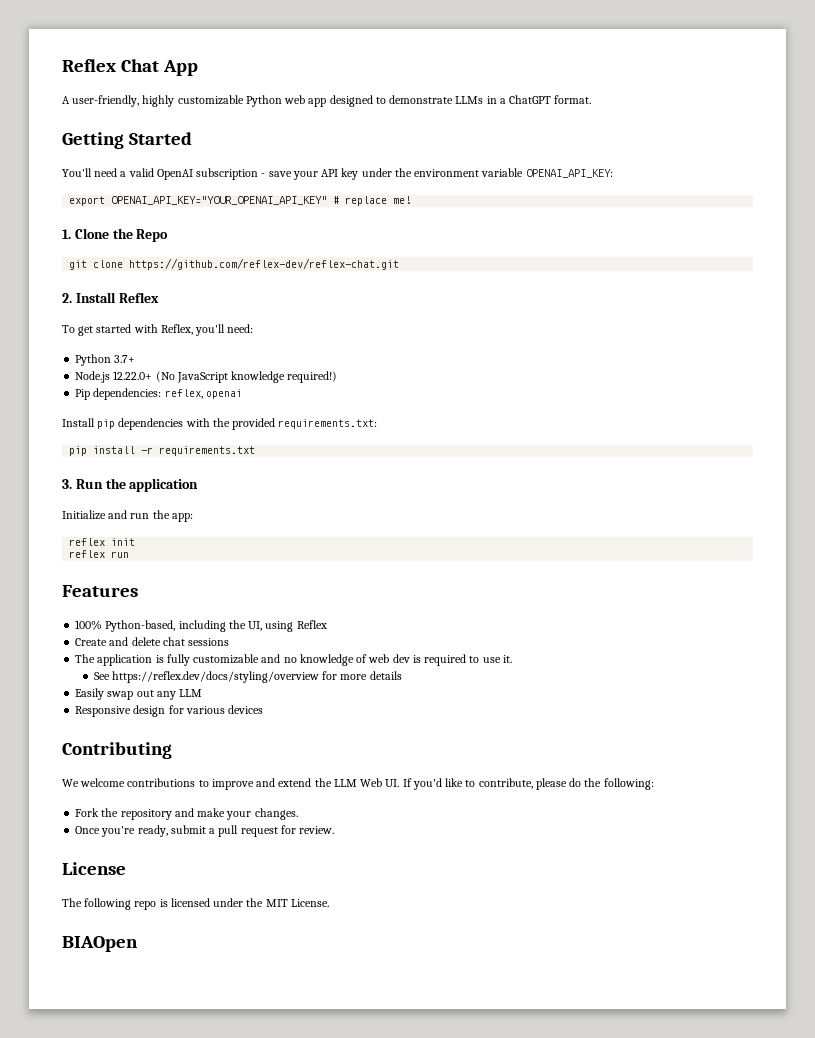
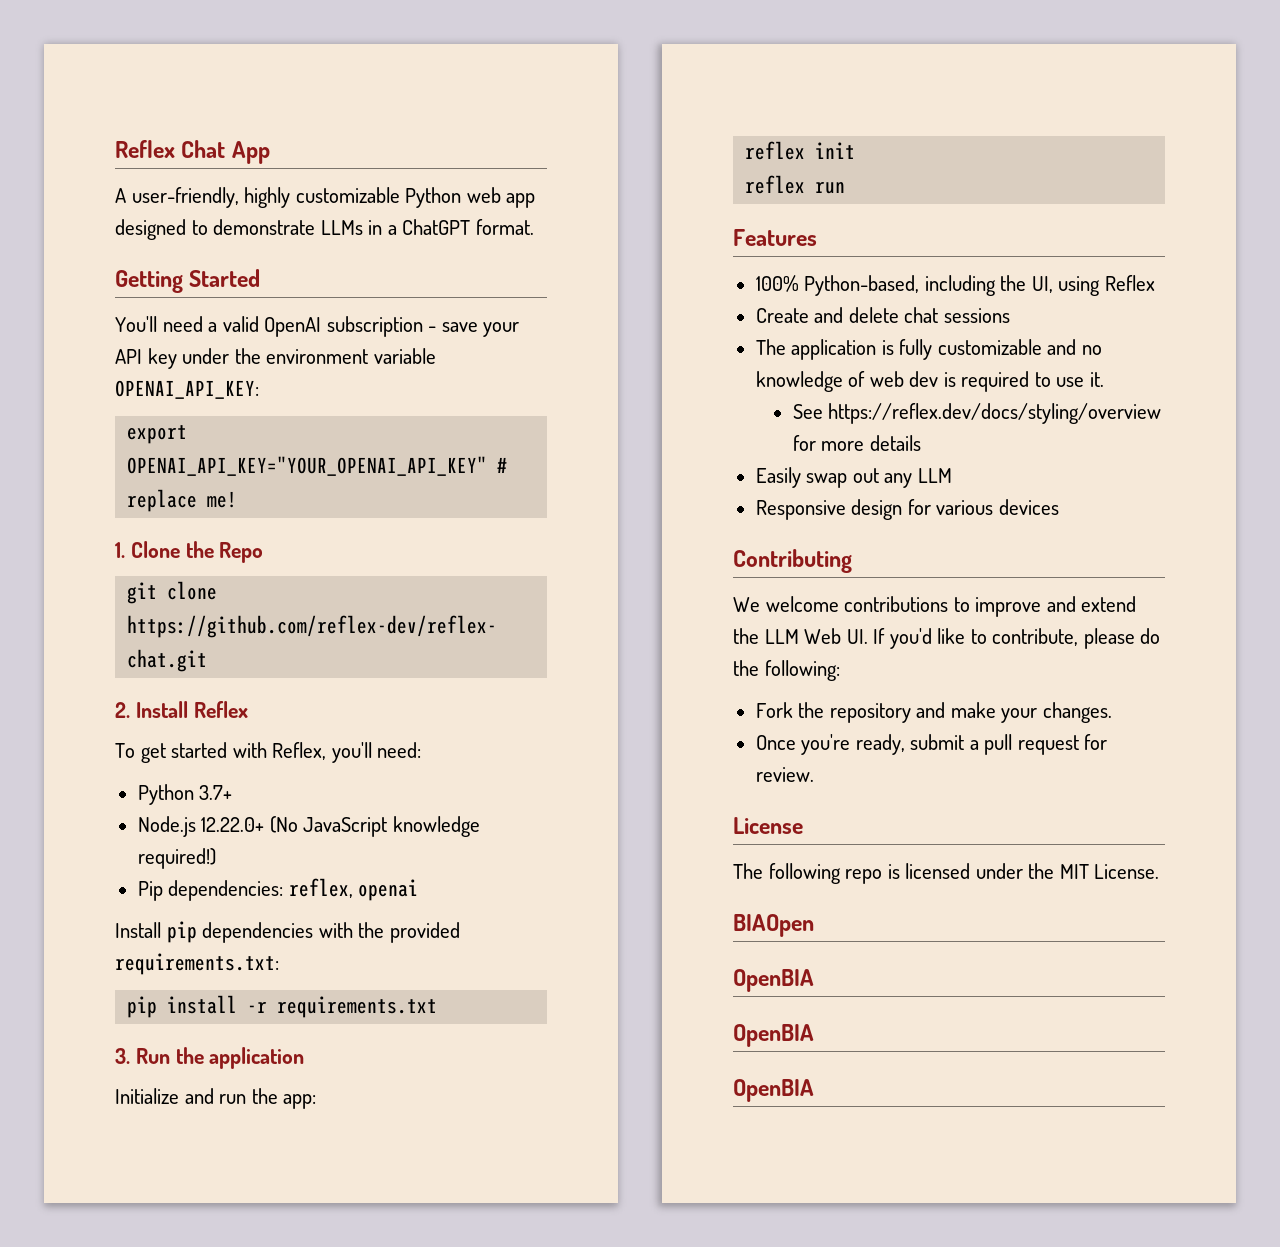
  BIAOpen
+ OpenBIA
+ OpenBIA
+ OpenBIA

